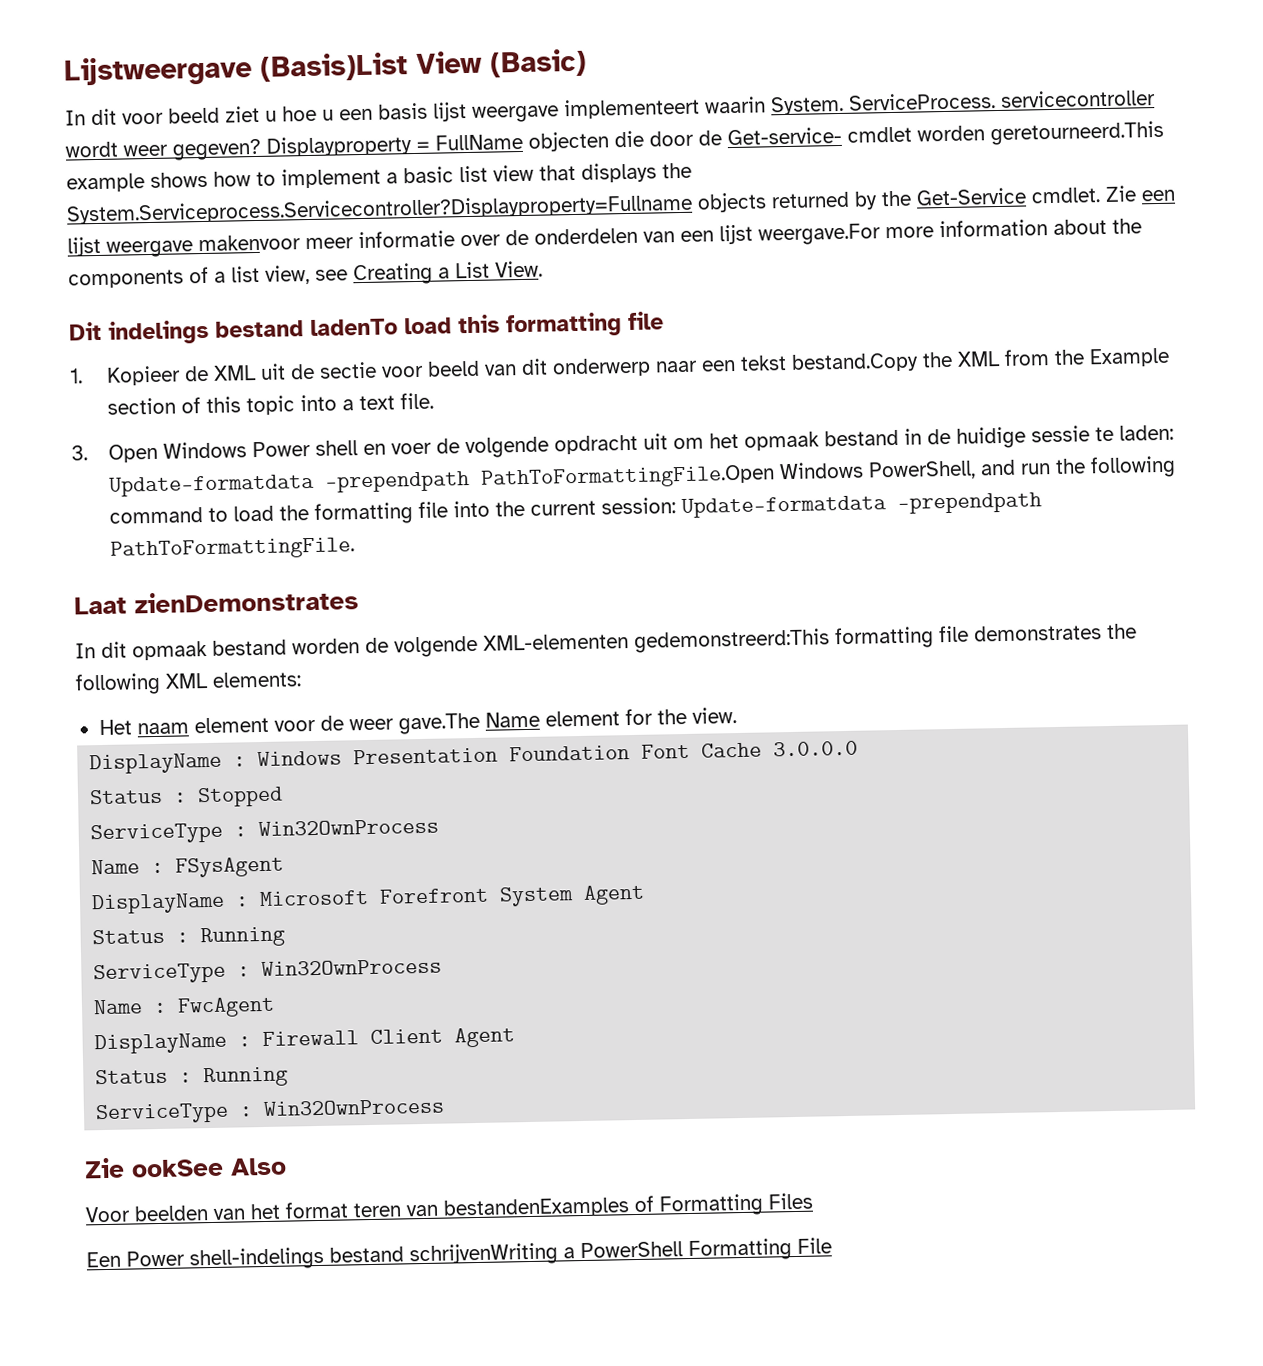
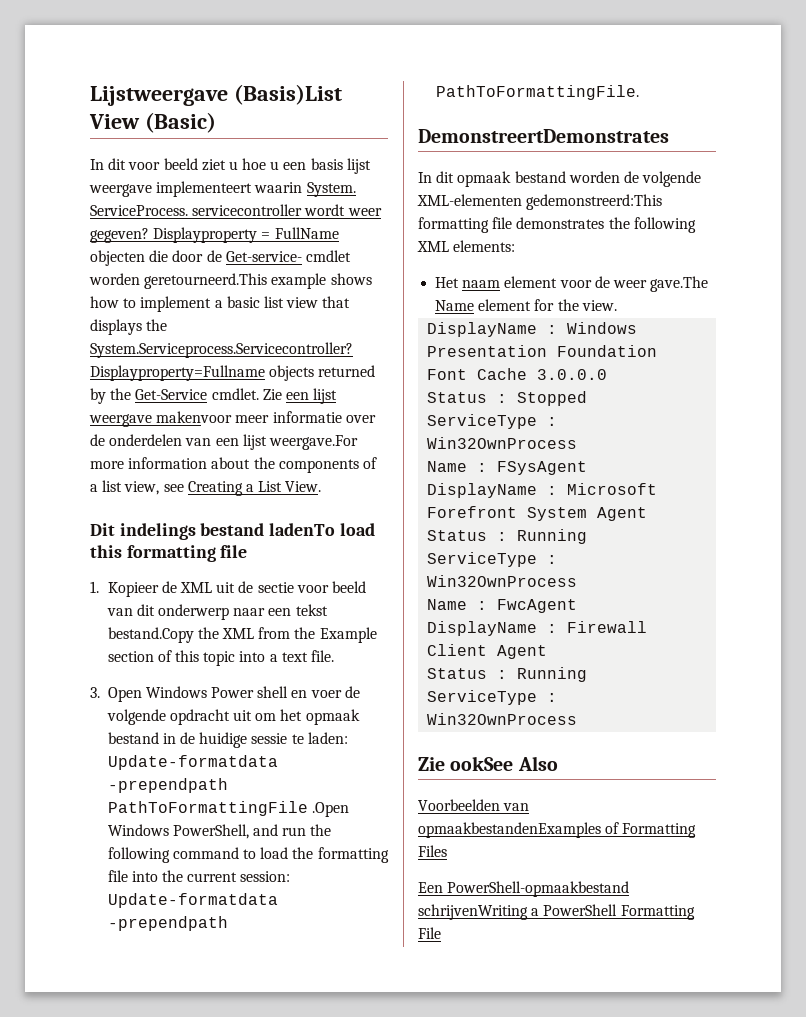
- 3. Open Windows Power shell en voer de volgende opdracht uit om het opmaak bestand in de huidige sessie te laden: Update-formatdata -prependpath PathToFormattingFile.Open Windows PowerShell, and run the following command to load the formatting file into the current session: Update-formatdata -prependpath PathToFormattingFile.
+ 3. Open Windows Power shell en voer de volgende opdracht uit om het opmaak bestand in de huidige sessie te laden: Update-formatdata -prependpath PathToFormattingFile .Open Windows PowerShell, and run the following command to load the formatting file into the current session: Update-formatdata -prependpath PathToFormattingFile.
- Laat zienDemonstrates
+ DemonstreertDemonstrates
- Voor beelden van het format teren van bestandenExamples of Formatting Files
+ Voorbeelden van opmaakbestandenExamples of Formatting Files
- Een Power shell-indelings bestand schrijvenWriting a PowerShell Formatting File
+ Een PowerShell-opmaakbestand schrijvenWriting a PowerShell Formatting File

